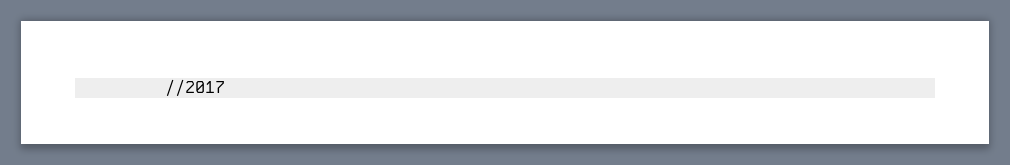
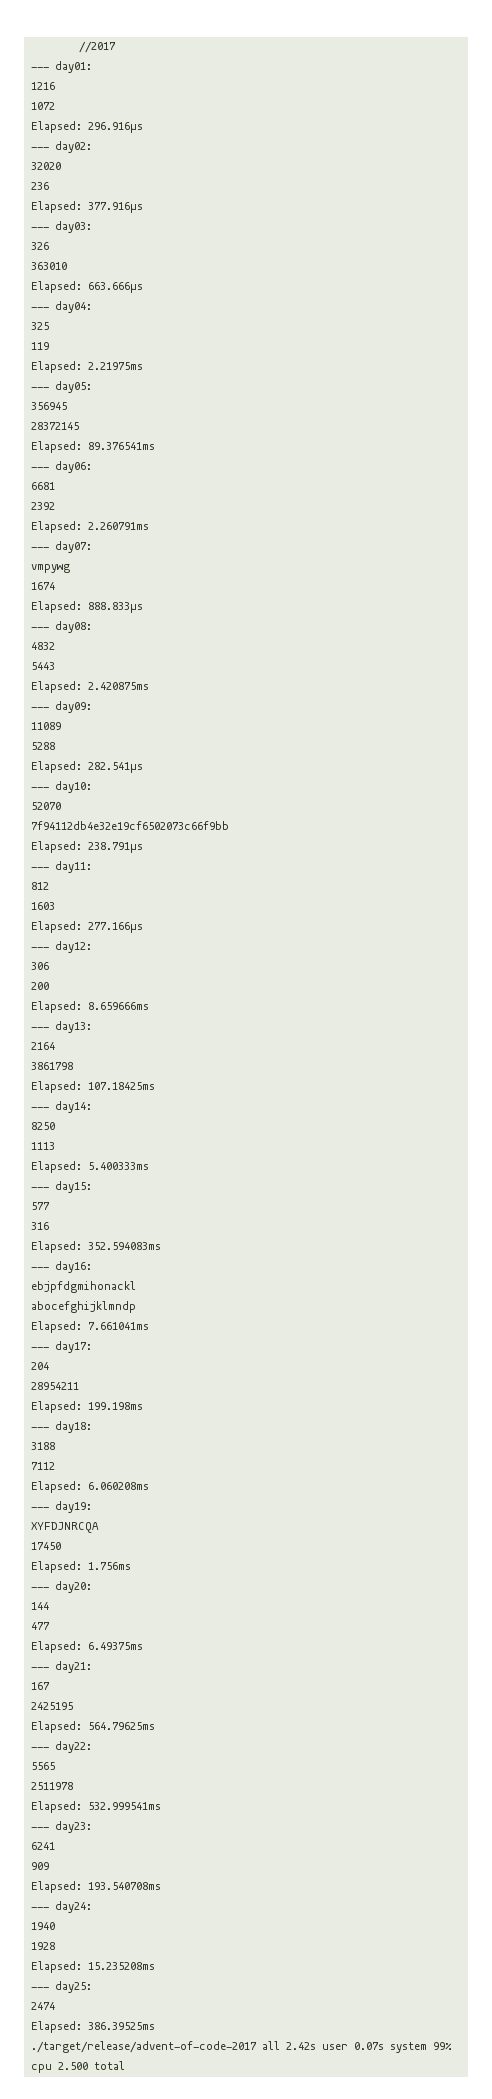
+ --- day01:
+ 1216
+ 1072
+ Elapsed: 296.916µs
+ --- day02:
+ 32020
+ 236
+ Elapsed: 377.916µs
+ --- day03:
+ 326
+ 363010
+ Elapsed: 663.666µs
+ --- day04:
+ 325
+ 119
+ Elapsed: 2.21975ms
+ --- day05:
+ 356945
+ 28372145
+ Elapsed: 89.376541ms
+ --- day06:
+ 6681
+ 2392
+ Elapsed: 2.260791ms
+ --- day07:
+ vmpywg
+ 1674
+ Elapsed: 888.833µs
+ --- day08:
+ 4832
+ 5443
+ Elapsed: 2.420875ms
+ --- day09:
+ 11089
+ 5288
+ Elapsed: 282.541µs
+ --- day10:
+ 52070
+ 7f94112db4e32e19cf6502073c66f9bb
+ Elapsed: 238.791µs
+ --- day11:
+ 812
+ 1603
+ Elapsed: 277.166µs
+ --- day12:
+ 306
+ 200
+ Elapsed: 8.659666ms
+ --- day13:
+ 2164
+ 3861798
+ Elapsed: 107.18425ms
+ --- day14:
+ 8250
+ 1113
+ Elapsed: 5.400333ms
+ --- day15:
+ 577
+ 316
+ Elapsed: 352.594083ms
+ --- day16:
+ ebjpfdgmihonackl
+ abocefghijklmndp
+ Elapsed: 7.661041ms
+ --- day17:
+ 204
+ 28954211
+ Elapsed: 199.198ms
+ --- day18:
+ 3188
+ 7112
+ Elapsed: 6.060208ms
+ --- day19:
+ XYFDJNRCQA
+ 17450
+ Elapsed: 1.756ms
+ --- day20:
+ 144
+ 477
+ Elapsed: 6.49375ms
+ --- day21:
+ 167
+ 2425195
+ Elapsed: 564.79625ms
+ --- day22:
+ 5565
+ 2511978
+ Elapsed: 532.999541ms
+ --- day23:
+ 6241
+ 909
+ Elapsed: 193.540708ms
+ --- day24:
+ 1940
+ 1928
+ Elapsed: 15.235208ms
+ --- day25:
+ 2474
+ Elapsed: 386.39525ms
+ ./target/release/advent-of-code-2017 all 2.42s user 0.07s system 99% cpu 2.500 total

